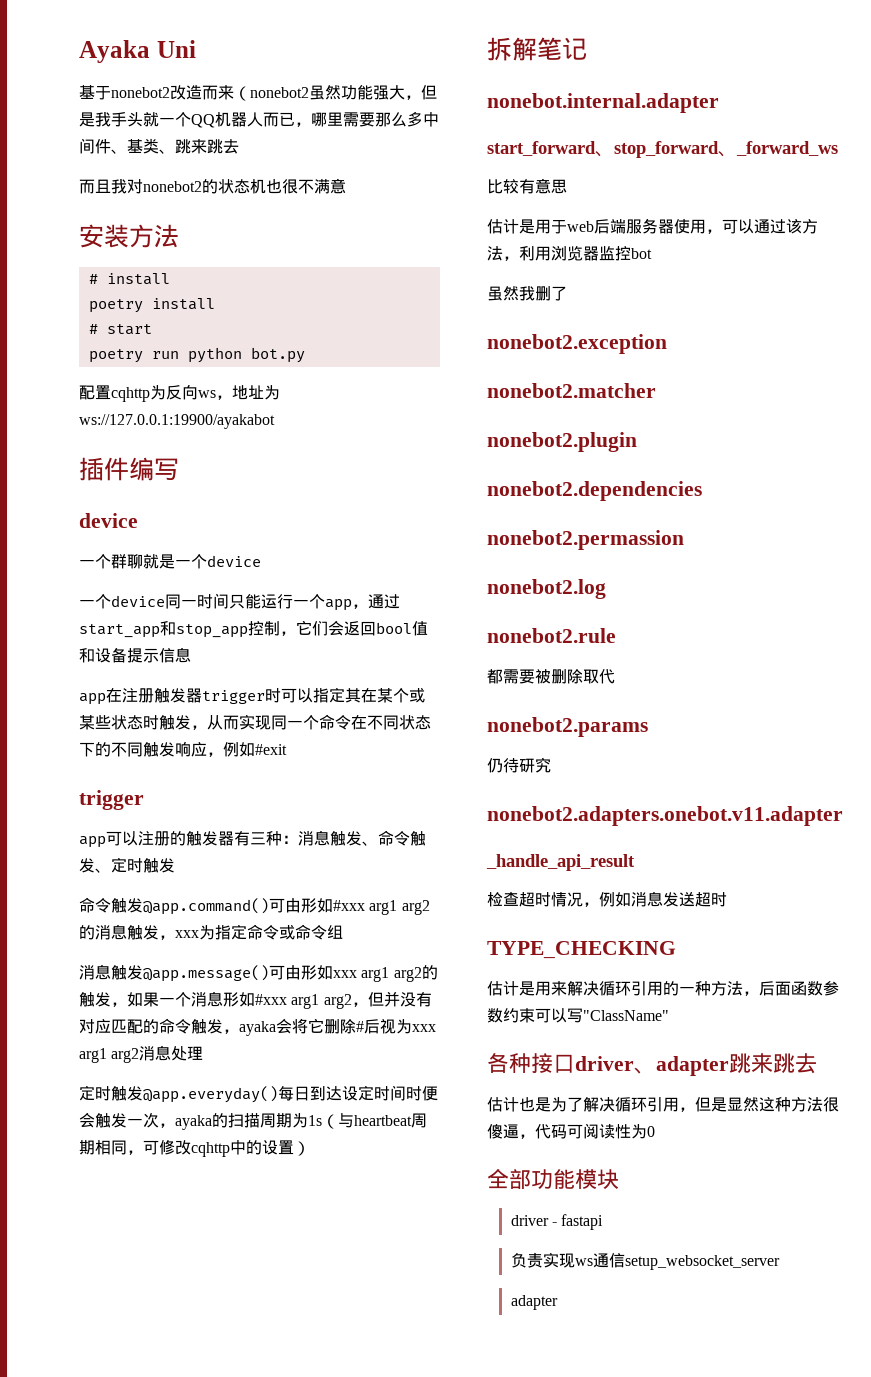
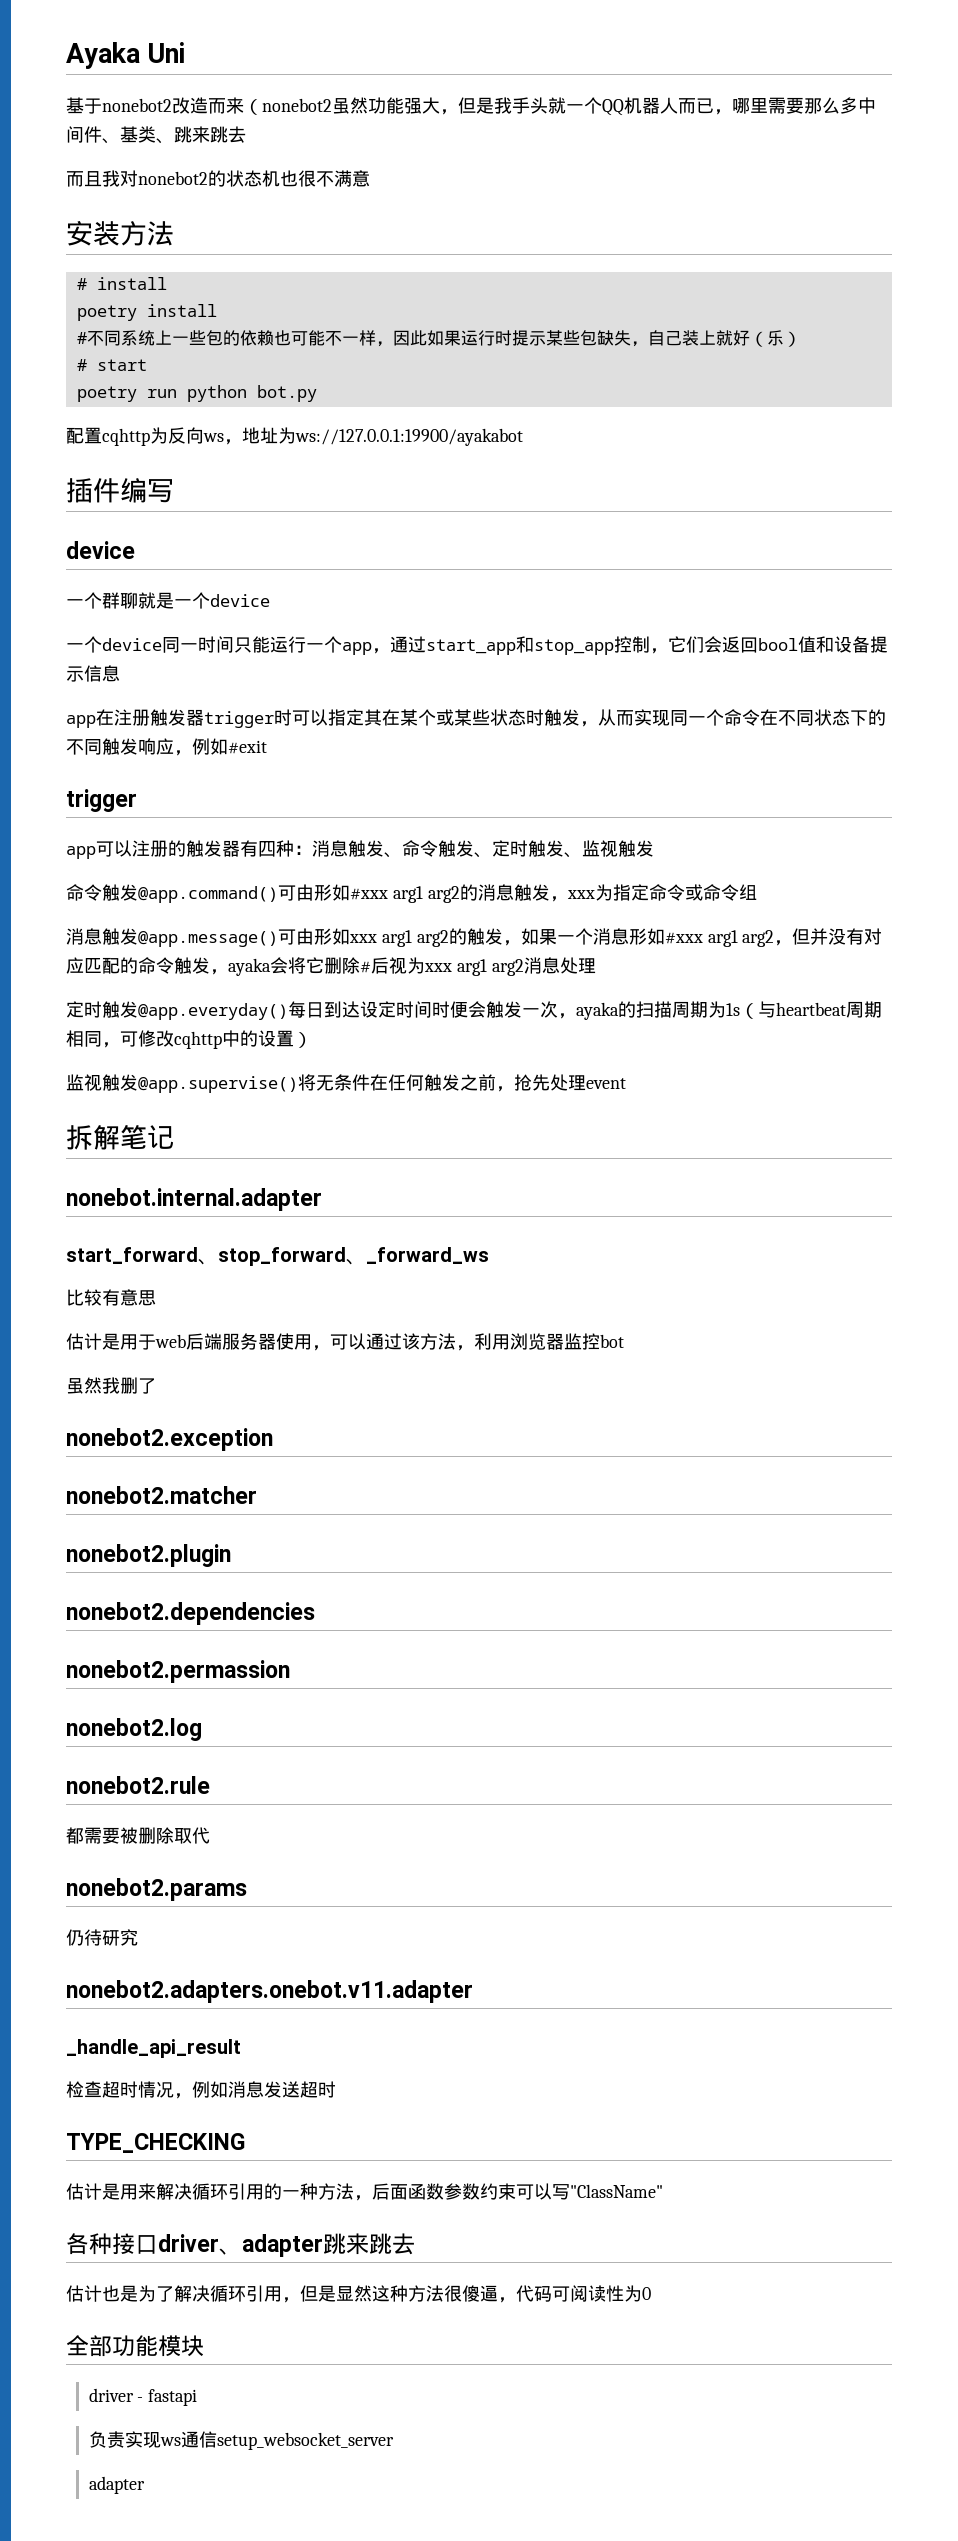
+ #不同系统上一些包的依赖也可能不一样，因此如果运行时提示某些包缺失，自己装上就好（乐）
- app可以注册的触发器有三种：消息触发、命令触发、定时触发
+ app可以注册的触发器有四种：消息触发、命令触发、定时触发、监视触发
+ 监视触发@app.supervise()将无条件在任何触发之前，抢先处理event

